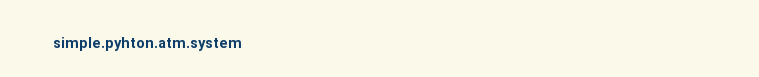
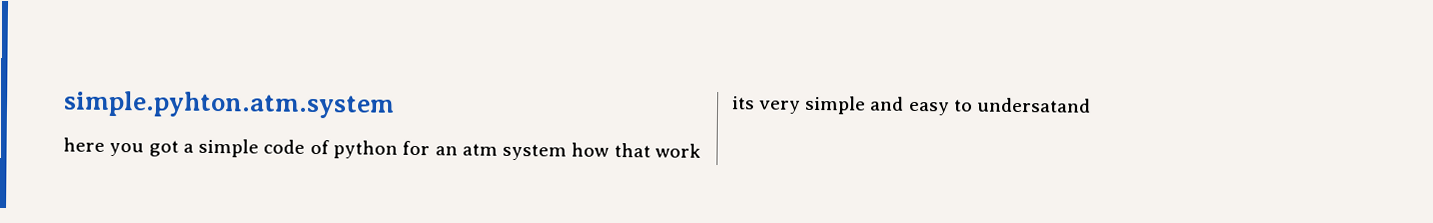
+ here you got a simple code of python for an atm system how that work its very simple and easy to undersatand

